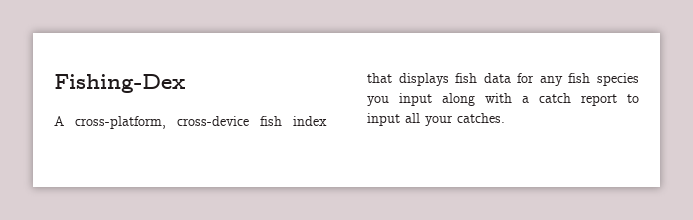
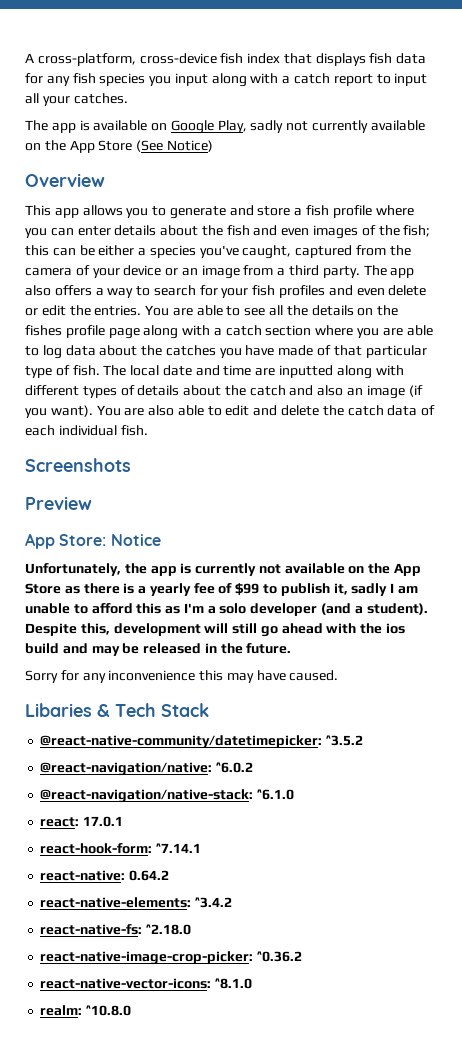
- Fishing-Dex
+ The app is available on Google Play, sadly not currently available on the App Store (See Notice)
+ Overview
+ This app allows you to generate and store a fish profile where you can enter details about the fish and even images of the fish; this can be either a species you've caught, captured from the camera of your device or an image from a third party. The app also offers a way to search for your fish profiles and even delete or edit the entries. You are able to see all the details on the fishes profile page along with a catch section where you are able to log data about the catches you have made of that particular type of fish. The local date and time are inputted along with different types of details about the catch and also an image (if you want). You are also able to edit and delete the catch data of each individual fish.
+ Screenshots
+ Preview
+ App Store: Notice
+ Unfortunately, the app is currently not available on the App Store as there is a yearly fee of $99 to publish it, sadly I am unable to afford this as I'm a solo developer (and a student). Despite this, development will still go ahead with the ios build and may be released in the future.
+ Sorry for any inconvenience this may have caused.
+ Libaries & Tech Stack
+ @react-native-community/datetimepicker: ^3.5.2
+ @react-navigation/native: ^6.0.2
+ @react-navigation/native-stack: ^6.1.0
+ react: 17.0.1
+ react-hook-form: ^7.14.1
+ react-native: 0.64.2
+ react-native-elements: ^3.4.2
+ react-native-fs: ^2.18.0
+ react-native-image-crop-picker: ^0.36.2
+ react-native-vector-icons: ^8.1.0
+ realm: ^10.8.0

